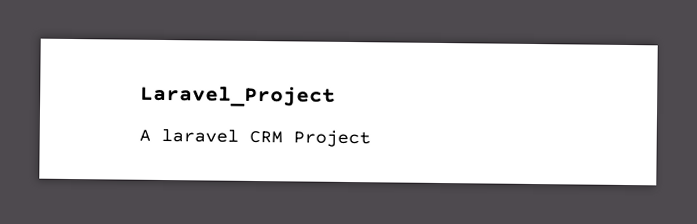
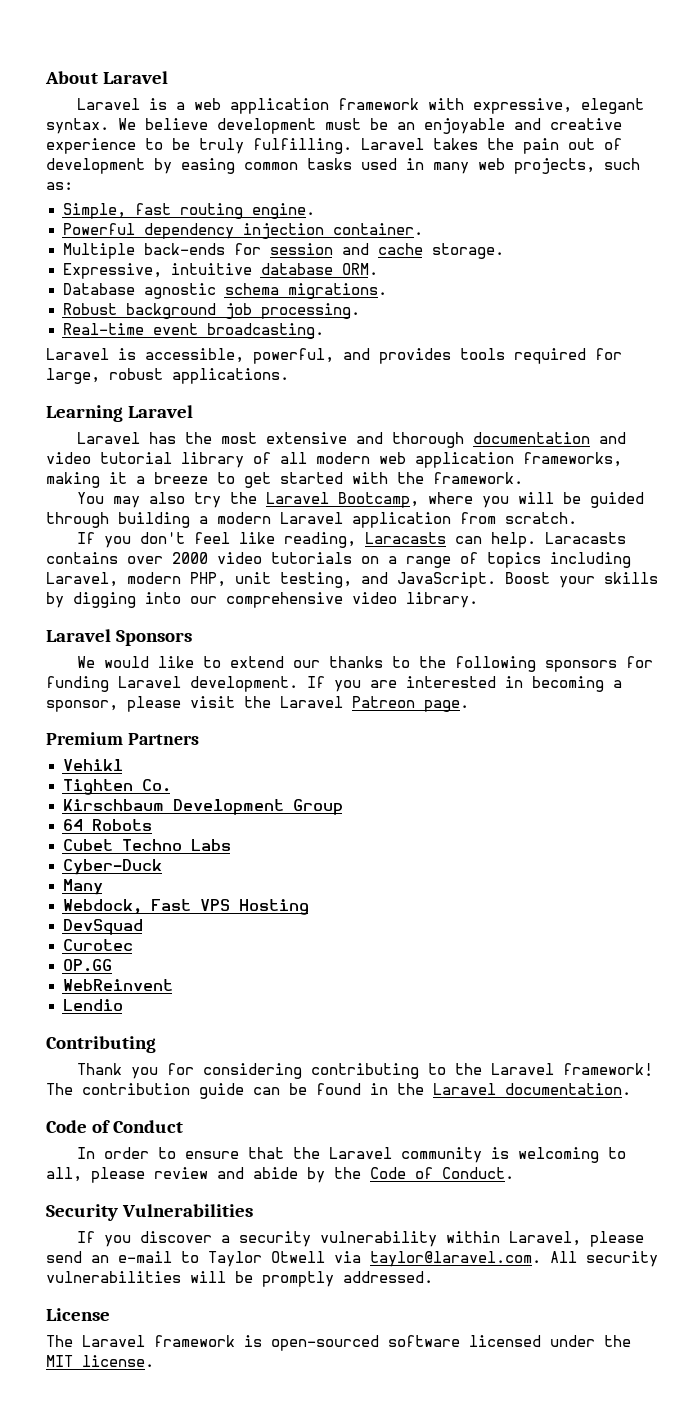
- Laravel_Project
- A laravel CRM Project
+ About Laravel
+ Laravel is a web application framework with expressive, elegant syntax. We believe development must be an enjoyable and creative experience to be truly fulfilling. Laravel takes the pain out of development by easing common tasks used in many web projects, such as:
+ Simple, fast routing engine.
+ Powerful dependency injection container.
+ Multiple back-ends for session and cache storage.
+ Expressive, intuitive database ORM.
+ Database agnostic schema migrations.
+ Robust background job processing.
+ Real-time event broadcasting.
+ Laravel is accessible, powerful, and provides tools required for large, robust applications.
+ Learning Laravel
+ Laravel has the most extensive and thorough documentation and video tutorial library of all modern web application frameworks, making it a breeze to get started with the framework.
+ You may also try the Laravel Bootcamp, where you will be guided through building a modern Laravel application from scratch.
+ If you don't feel like reading, Laracasts can help. Laracasts contains over 2000 video tutorials on a range of topics including Laravel, modern PHP, unit testing, and JavaScript. Boost your skills by digging into our comprehensive video library.
+ Laravel Sponsors
+ We would like to extend our thanks to the following sponsors for funding Laravel development. If you are interested in becoming a sponsor, please visit the Laravel Patreon page.
+ Premium Partners
+ Vehikl
+ Tighten Co.
+ Kirschbaum Development Group
+ 64 Robots
+ Cubet Techno Labs
+ Cyber-Duck
+ Many
+ Webdock, Fast VPS Hosting
+ DevSquad
+ Curotec
+ OP.GG
+ WebReinvent
+ Lendio
+ Contributing
+ Thank you for considering contributing to the Laravel framework! The contribution guide can be found in the Laravel documentation.
+ Code of Conduct
+ In order to ensure that the Laravel community is welcoming to all, please review and abide by the Code of Conduct.
+ Security Vulnerabilities
+ If you discover a security vulnerability within Laravel, please send an e-mail to Taylor Otwell via taylor@laravel.com. All security vulnerabilities will be promptly addressed.
+ License
+ The Laravel framework is open-sourced software licensed under the MIT license.

